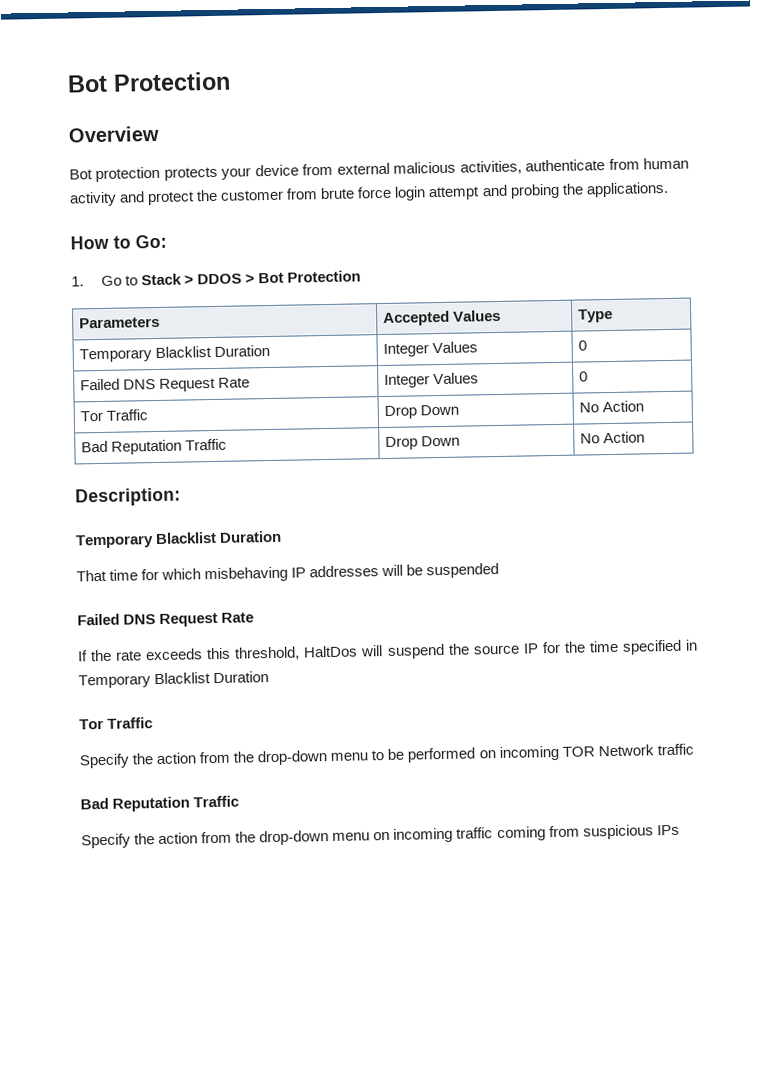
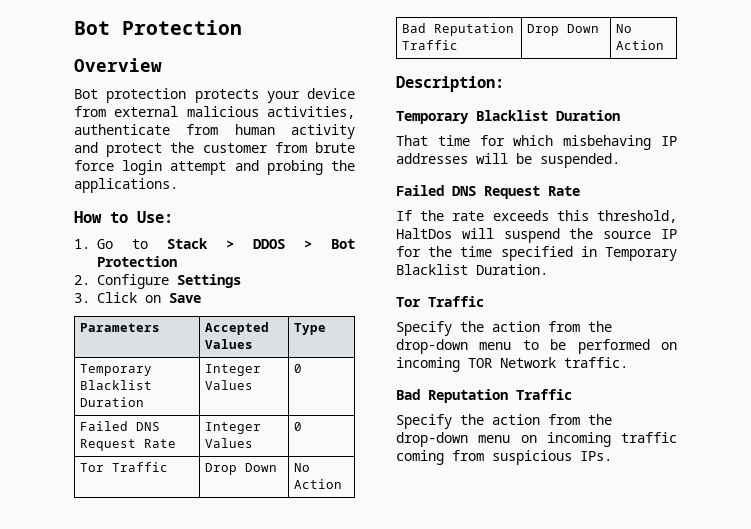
- How to Go:
+ How to Use:
+ 2. Configure Settings
+ 3. Click on Save
- That time for which misbehaving IP addresses will be suspended
+ That time for which misbehaving IP addresses will be suspended.
- If the rate exceeds this threshold, HaltDos will suspend the source IP for the time specified in Temporary Blacklist Duration
+ If the rate exceeds this threshold, HaltDos will suspend the source IP for the time specified in Temporary Blacklist Duration.
- Specify the action from the drop-down menu to be performed on incoming TOR Network traffic
+ Specify the action from the drop-down menu to be performed on incoming TOR Network traffic.
- Specify the action from the drop-down menu on incoming traffic coming from suspicious IPs
+ Specify the action from the drop-down menu on incoming traffic coming from suspicious IPs.

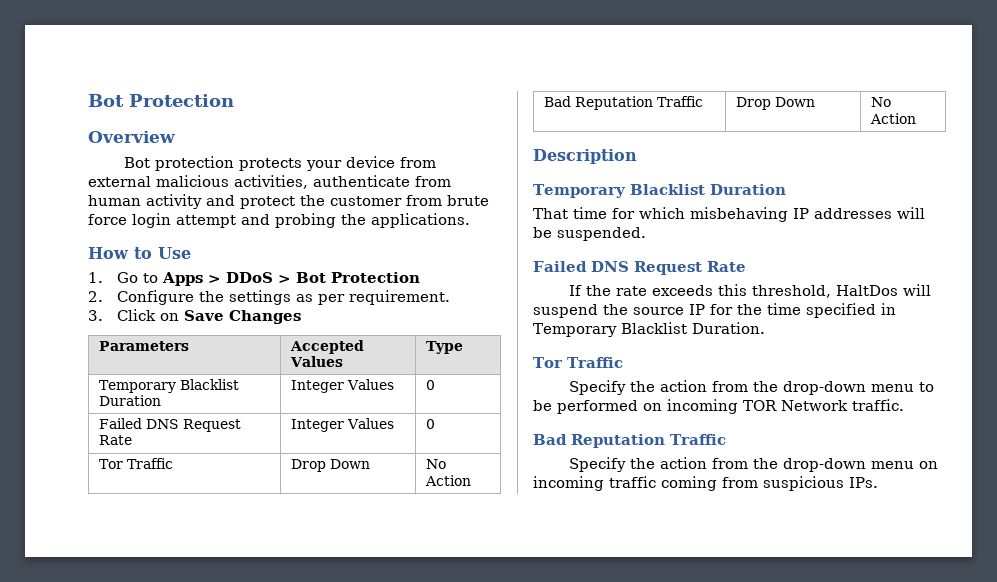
- How to Use:
+ How to Use
- 1. Go to Stack > DDOS > Bot Protection
+ 1. Go to Apps > DDoS > Bot Protection
- 2. Configure Settings
+ 2. Configure the settings as per requirement.
- 3. Click on Save
+ 3. Click on Save Changes
- Description:
+ Description

